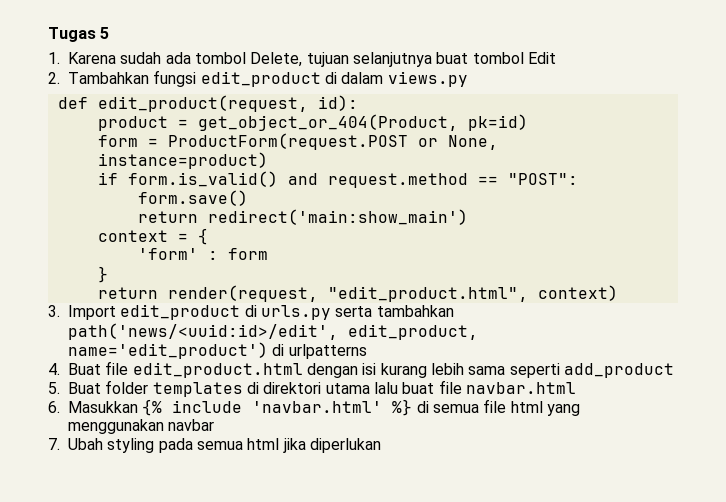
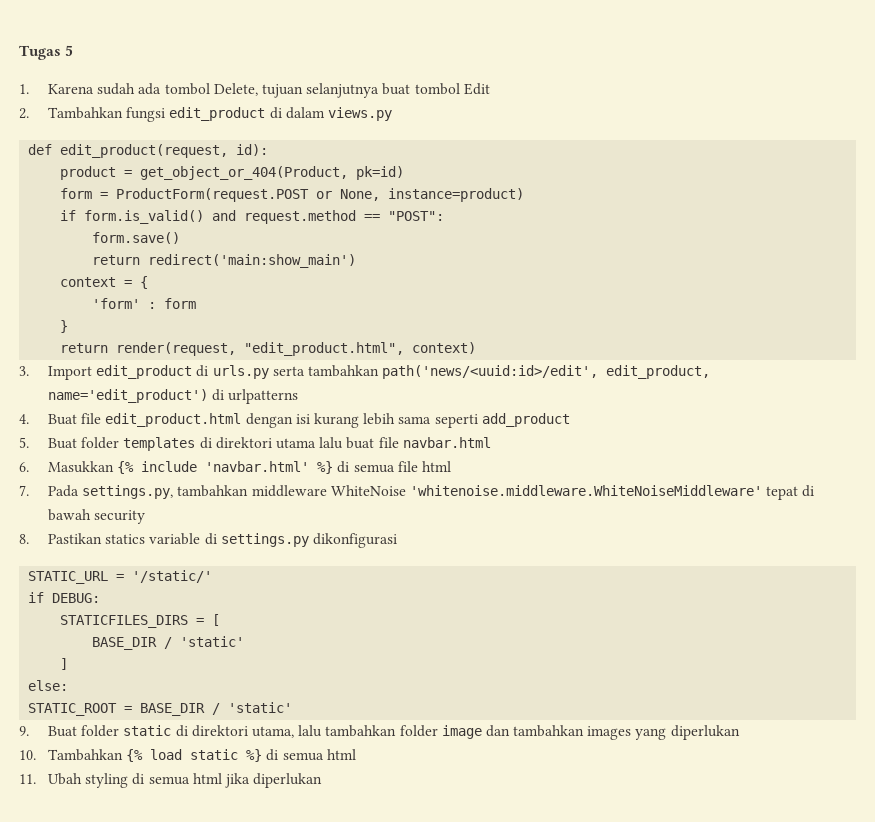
- 6. Masukkan {% include 'navbar.html' %} di semua file html yang menggunakan navbar
- 7. Ubah styling pada semua html jika diperlukan
+ 6. Masukkan {% include 'navbar.html' %} di semua file html
+ 7. Pada settings.py, tambahkan middleware WhiteNoise 'whitenoise.middleware.WhiteNoiseMiddleware' tepat di bawah security
+ 8. Pastikan statics variable di settings.py dikonfigurasi
+ STATIC_URL = '/static/'
+ if DEBUG:
+ STATICFILES_DIRS = [
+ BASE_DIR / 'static'
+ ]
+ else:
+ STATIC_ROOT = BASE_DIR / 'static'
+ 9. Buat folder static di direktori utama, lalu tambahkan folder image dan tambahkan images yang diperlukan
+ 10. Tambahkan {% load static %} di semua html
+ 11. Ubah styling di semua html jika diperlukan

